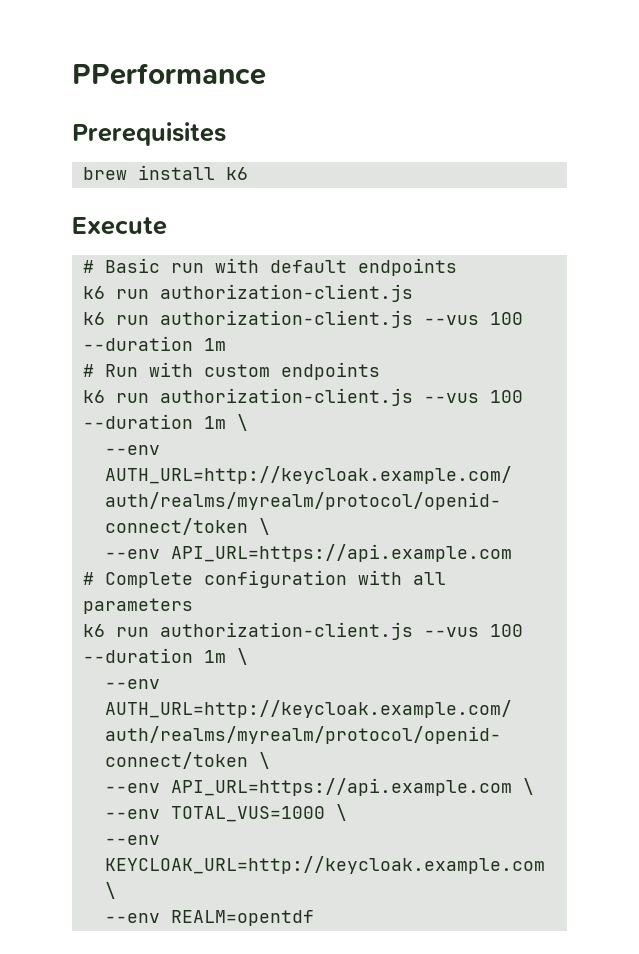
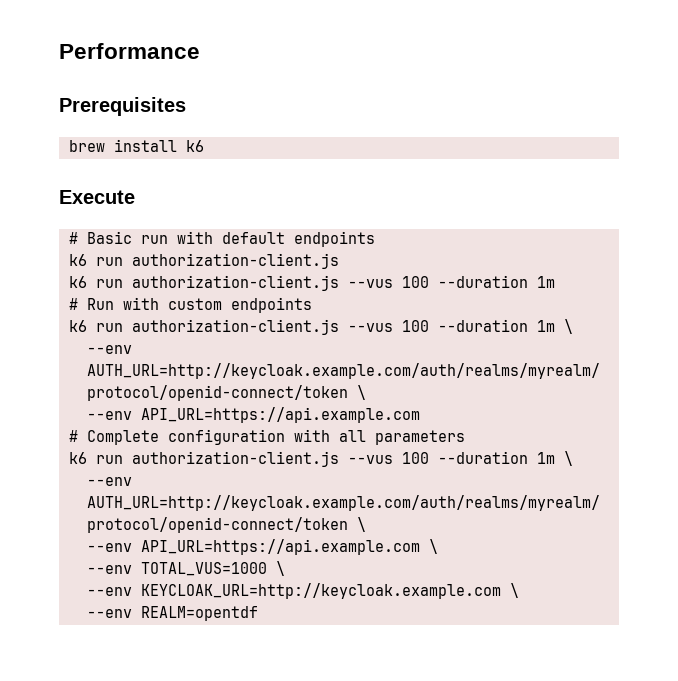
- PPerformance
+ Performance

